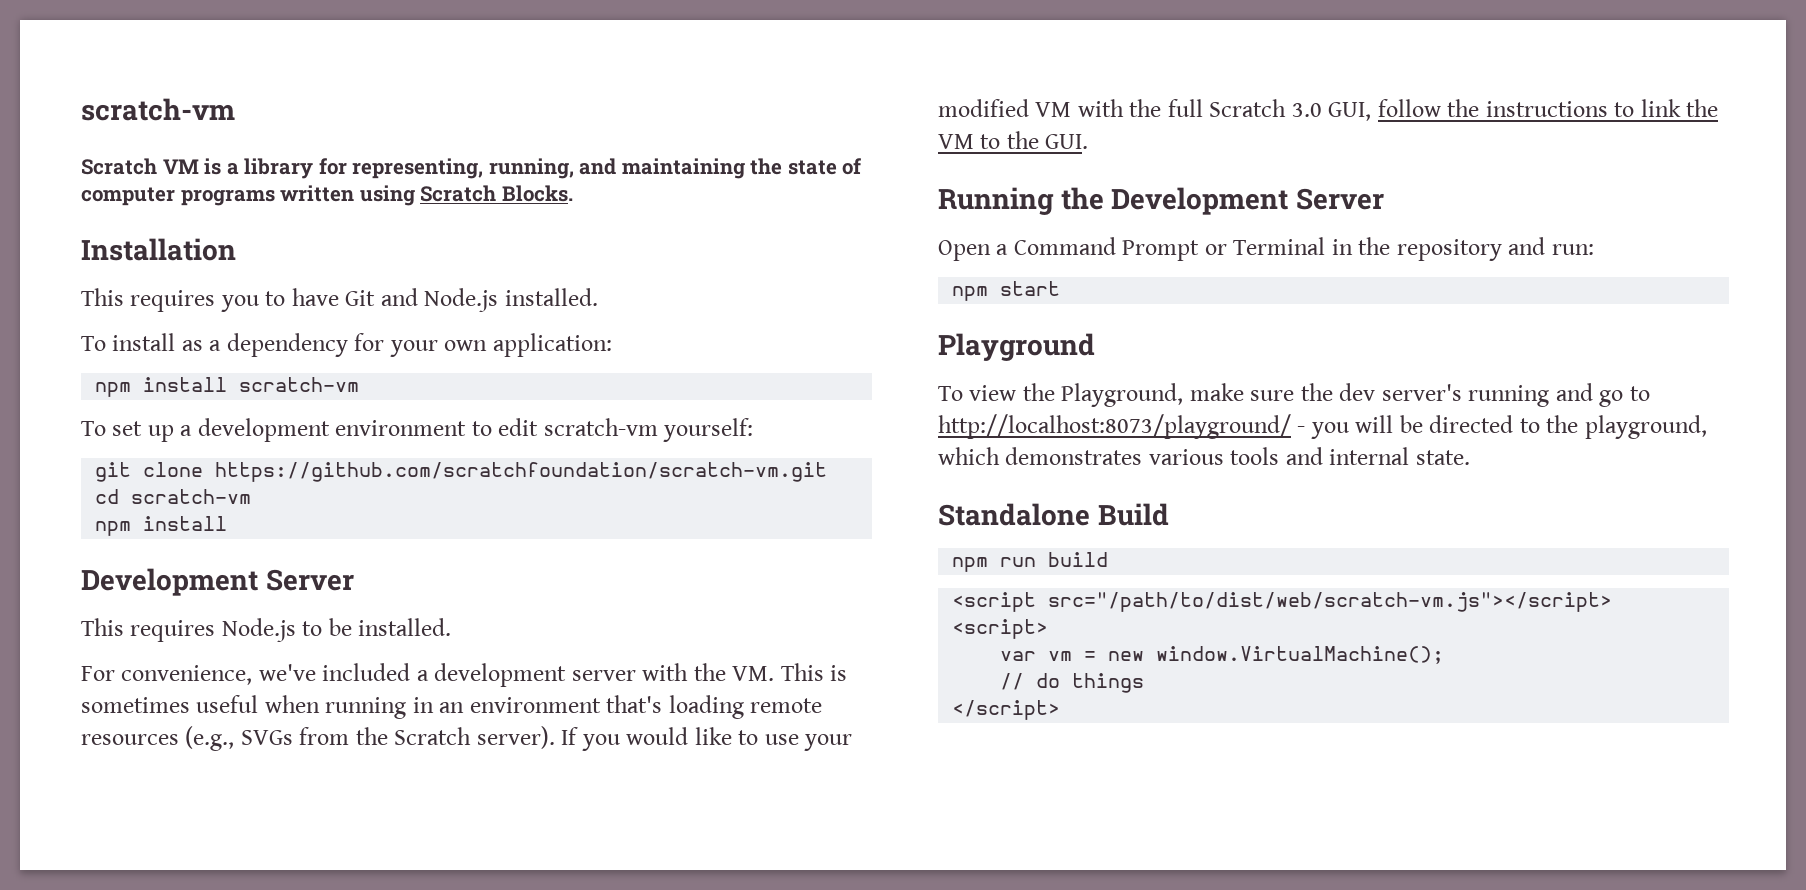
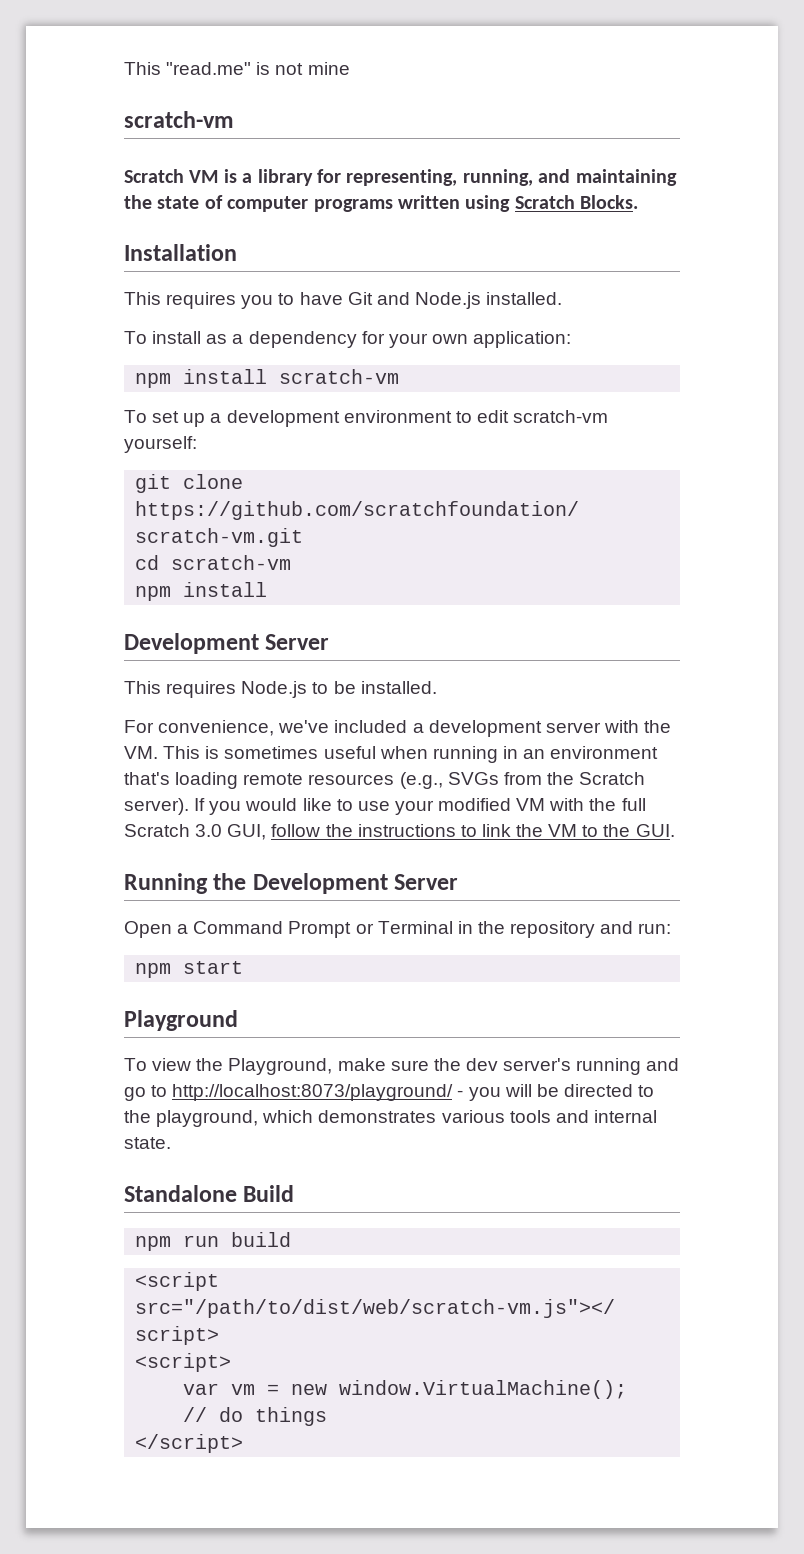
+ This "read.me" is not mine

